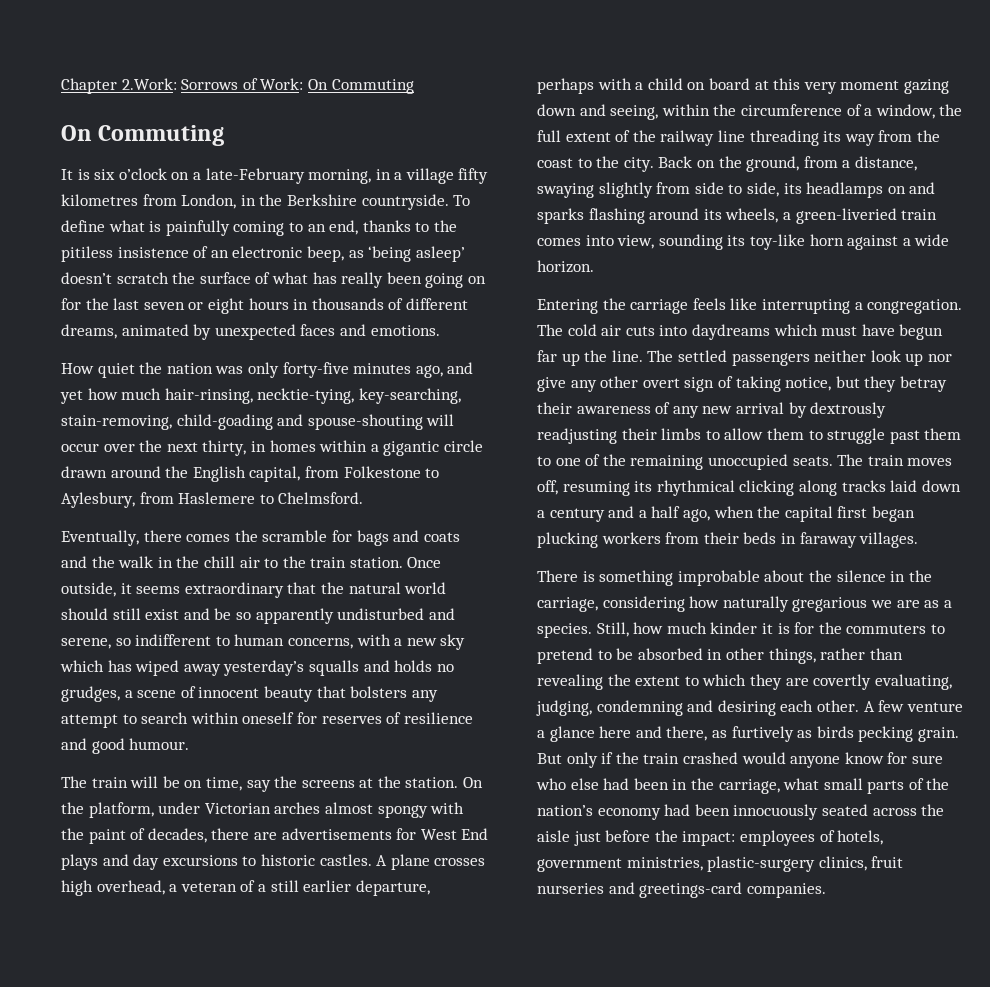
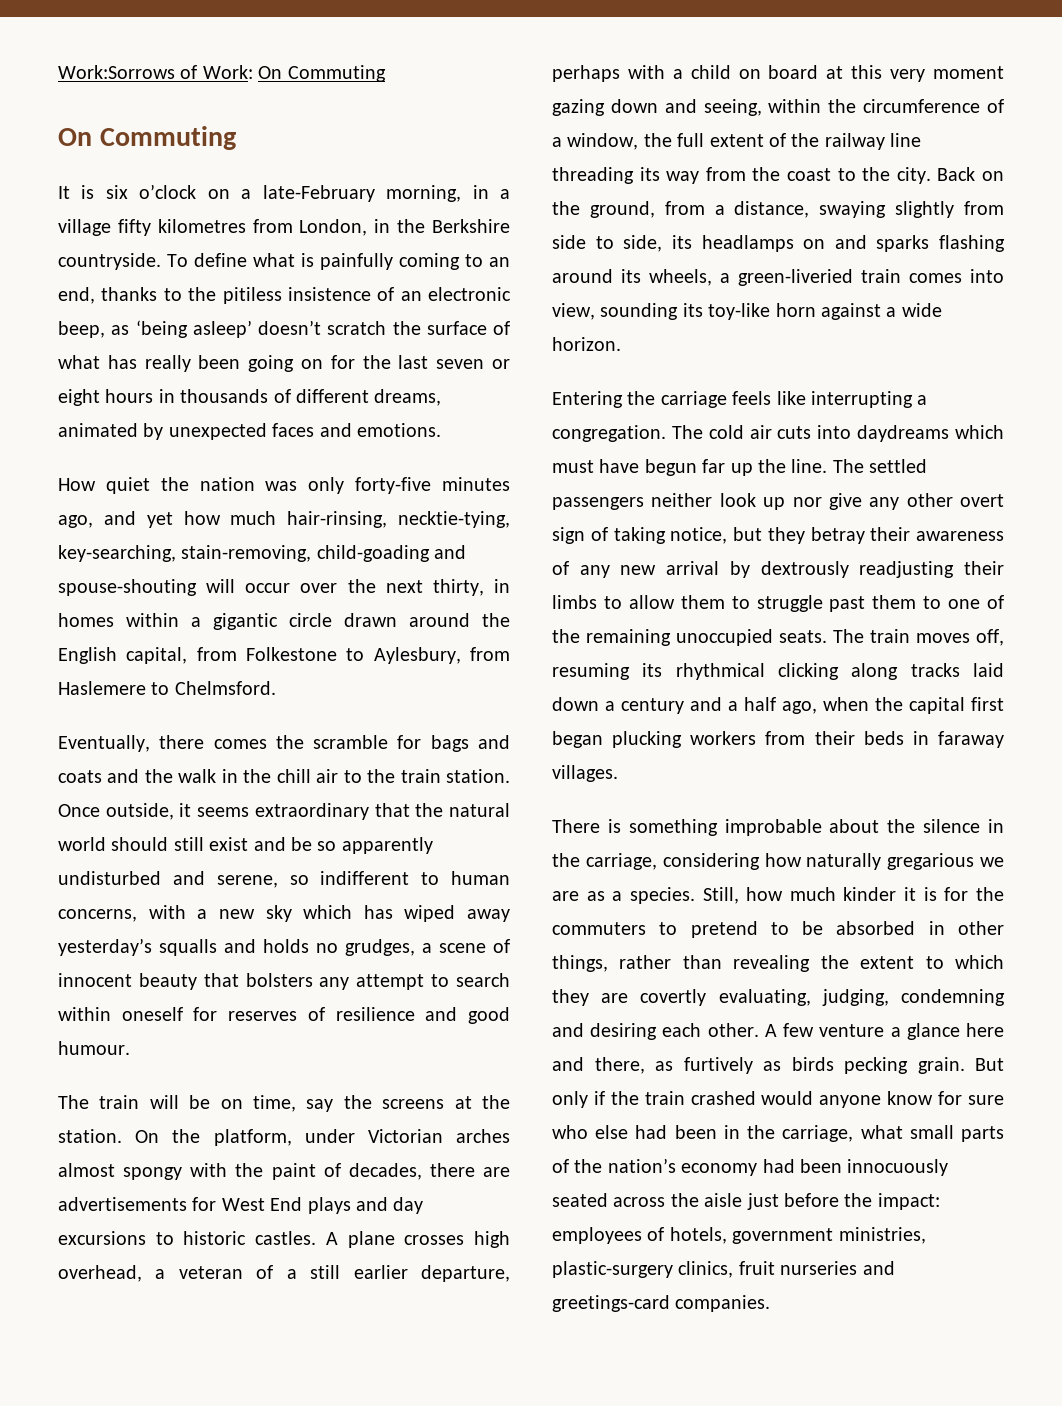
- Chapter 2.Work: Sorrows of Work: On Commuting
+ Work:Sorrows of Work: On Commuting

